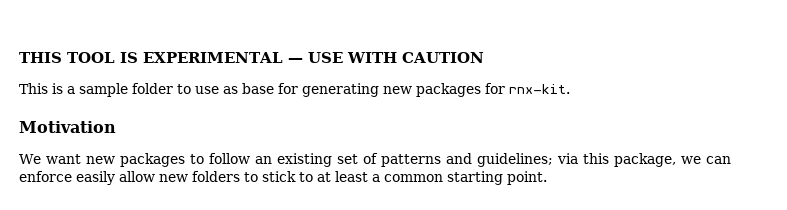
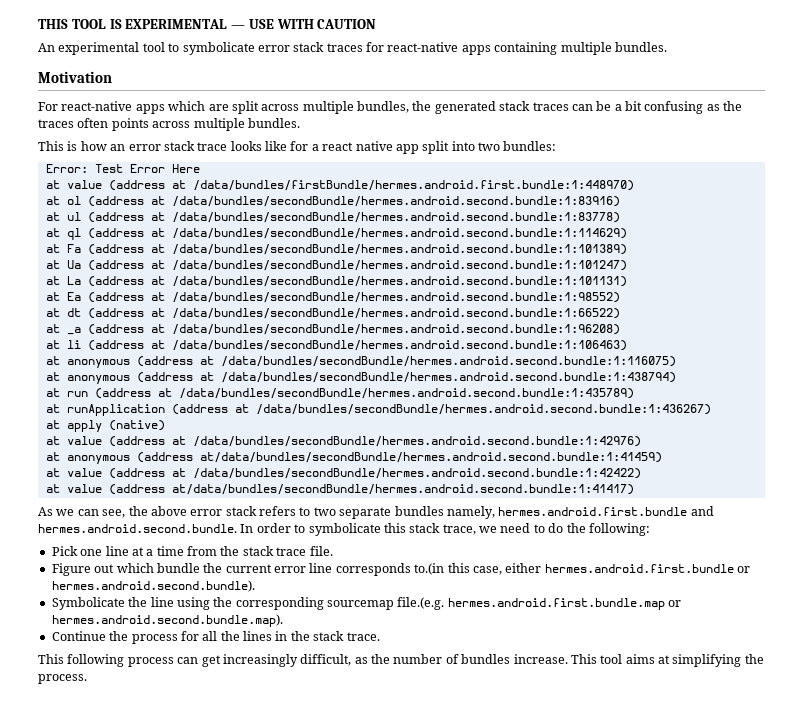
- This is a sample folder to use as base for generating new packages for rnx-kit.
+ An experimental tool to symbolicate error stack traces for react-native apps containing multiple bundles.
  Motivation
- We want new packages to follow an existing set of patterns and guidelines; via this package, we can enforce easily allow new folders to stick to at least a common starting point.
+ For react-native apps which are split across multiple bundles, the generated stack traces can be a bit confusing as the traces often points across multiple bundles.
+ This is how an error stack trace looks like for a react native app split into two bundles:
+ Error: Test Error Here
+ at value (address at /data/bundles/firstBundle/hermes.android.first.bundle:1:448970)
+ at ol (address at /data/bundles/secondBundle/hermes.android.second.bundle:1:83916)
+ at ul (address at /data/bundles/secondBundle/hermes.android.second.bundle:1:83778)
+ at ql (address at /data/bundles/secondBundle/hermes.android.second.bundle:1:114629)
+ at Fa (address at /data/bundles/secondBundle/hermes.android.second.bundle:1:101389)
+ at Ua (address at /data/bundles/secondBundle/hermes.android.second.bundle:1:101247)
+ at La (address at /data/bundles/secondBundle/hermes.android.second.bundle:1:101131)
+ at Ea (address at /data/bundles/secondBundle/hermes.android.second.bundle:1:98552)
+ at dt (address at /data/bundles/secondBundle/hermes.android.second.bundle:1:66522)
+ at _a (address at /data/bundles/secondBundle/hermes.android.second.bundle:1:96208)
+ at li (address at /data/bundles/secondBundle/hermes.android.second.bundle:1:106463)
+ at anonymous (address at /data/bundles/secondBundle/hermes.android.second.bundle:1:116075)
+ at anonymous (address at /data/bundles/secondBundle/hermes.android.second.bundle:1:438794)
+ at run (address at /data/bundles/secondBundle/hermes.android.second.bundle:1:435789)
+ at runApplication (address at /data/bundles/secondBundle/hermes.android.second.bundle:1:436267)
+ at apply (native)
+ at value (address at /data/bundles/secondBundle/hermes.android.second.bundle:1:42976)
+ at anonymous (address at/data/bundles/secondBundle/hermes.android.second.bundle:1:41459)
+ at value (address at /data/bundles/secondBundle/hermes.android.second.bundle:1:42422)
+ at value (address at/data/bundles/secondBundle/hermes.android.second.bundle:1:41417)
+ As we can see, the above error stack refers to two separate bundles namely, hermes.android.first.bundle and hermes.android.second.bundle. In order to symbolicate this stack trace, we need to do the following:
+ Pick one line at a time from the stack trace file.
+ Figure out which bundle the current error line corresponds to.(in this case, either hermes.android.first.bundle or hermes.android.second.bundle).
+ Symbolicate the line using the corresponding sourcemap file.(e.g. hermes.android.first.bundle.map or hermes.android.second.bundle.map).
+ Continue the process for all the lines in the stack trace.
+ This following process can get increasingly difficult, as the number of bundles increase. This tool aims at simplifying the process.

